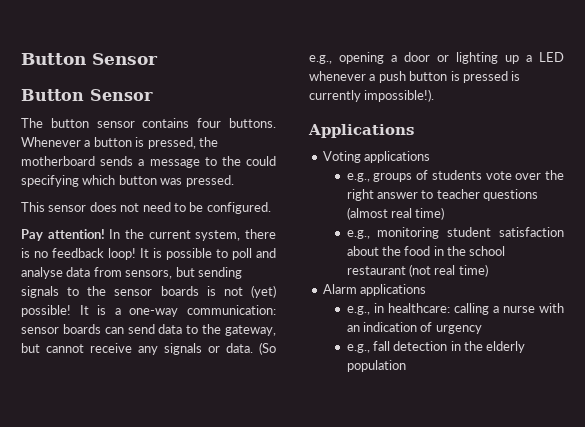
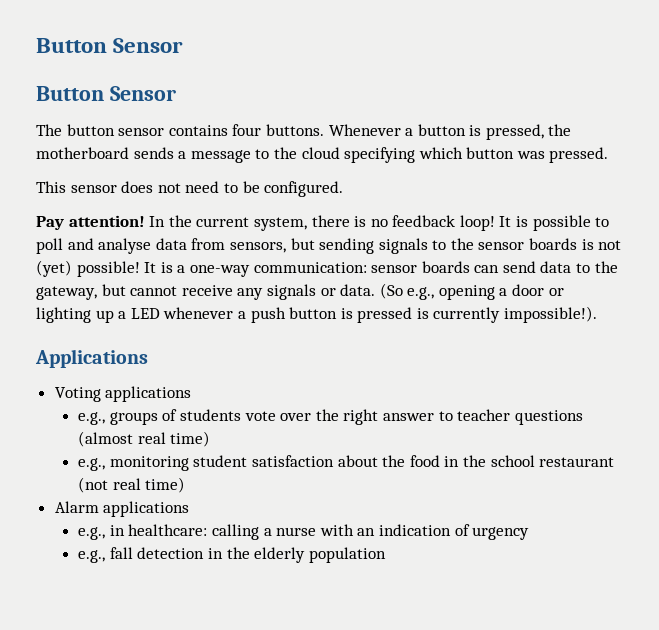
- Whenever a button is pressed, the motherboard sends a message to the could specifying which button was pressed.
+ Whenever a button is pressed, the motherboard sends a message to the cloud specifying which button was pressed.

